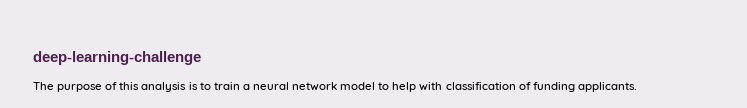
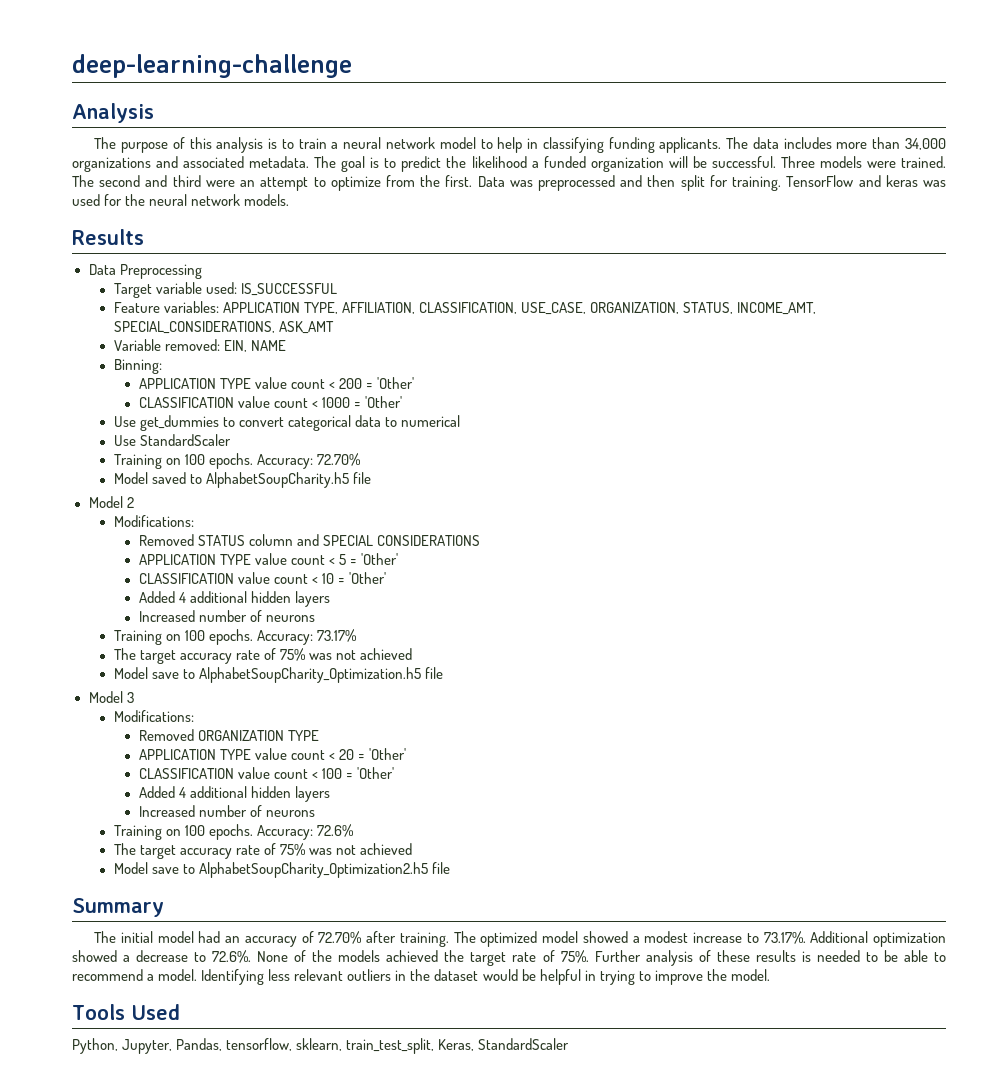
+ Analysis
- The purpose of this analysis is to train a neural network model to help with classification of funding applicants.
+ The purpose of this analysis is to train a neural network model to help in classifying funding applicants. The data includes more than 34,000 organizations and associated metadata. The goal is to predict the likelihood a funded organization will be successful. Three models were trained. The second and third were an attempt to optimize from the first. Data was preprocessed and then split for training. TensorFlow and keras was used for the neural network models.
+ Results
+ Data Preprocessing
+ Target variable used: IS_SUCCESSFUL
+ Feature variables: APPLICATION TYPE, AFFILIATION, CLASSIFICATION, USE_CASE, ORGANIZATION, STATUS, INCOME_AMT, SPECIAL_CONSIDERATIONS, ASK_AMT
+ Variable removed: EIN, NAME
+ Binning:
+ APPLICATION TYPE value count < 200 = 'Other'
+ CLASSIFICATION value count < 1000 = 'Other'
+ Use get_dummies to convert categorical data to numerical
+ Use StandardScaler
+ Training on 100 epochs. Accuracy: 72.70%
+ Model saved to AlphabetSoupCharity.h5 file
+ Model 2
+ Modifications:
+ Removed STATUS column and SPECIAL CONSIDERATIONS
+ APPLICATION TYPE value count < 5 = 'Other'
+ CLASSIFICATION value count < 10 = 'Other'
+ Added 4 additional hidden layers
+ Increased number of neurons
+ Training on 100 epochs. Accuracy: 73.17%
+ The target accuracy rate of 75% was not achieved
+ Model save to AlphabetSoupCharity_Optimization.h5 file
+ Model 3
+ Modifications:
+ Removed ORGANIZATION TYPE
+ APPLICATION TYPE value count < 20 = 'Other'
+ CLASSIFICATION value count < 100 = 'Other'
+ Added 4 additional hidden layers
+ Increased number of neurons
+ Training on 100 epochs. Accuracy: 72.6%
+ The target accuracy rate of 75% was not achieved
+ Model save to AlphabetSoupCharity_Optimization2.h5 file
+ Summary
+ The initial model had an accuracy of 72.70% after training. The optimized model showed a modest increase to 73.17%. Additional optimization showed a decrease to 72.6%. None of the models achieved the target rate of 75%. Further analysis of these results is needed to be able to recommend a model. Identifying less relevant outliers in the dataset would be helpful in trying to improve the model.
+ Tools Used
+ Python, Jupyter, Pandas, tensorflow, sklearn, train_test_split, Keras, StandardScaler

